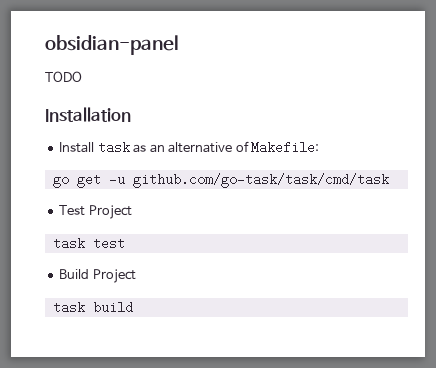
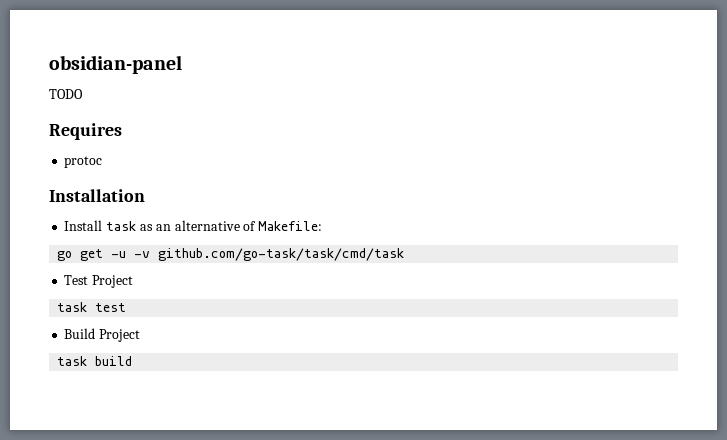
+ Requires
+ protoc
- go get -u github.com/go-task/task/cmd/task
+ go get -u -v github.com/go-task/task/cmd/task

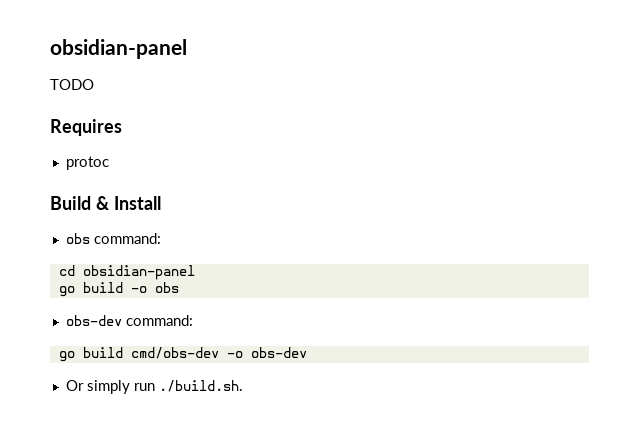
- Installation
- Install task as an alternative of Makefile:
- go get -u -v github.com/go-task/task/cmd/task
- Test Project
- task test
- Build Project
- task build
+ Build & Install
+ obs command:
+ cd obsidian-panel
+ go build -o obs
+ obs-dev command:
+ go build cmd/obs-dev -o obs-dev
+ Or simply run ./build.sh.

